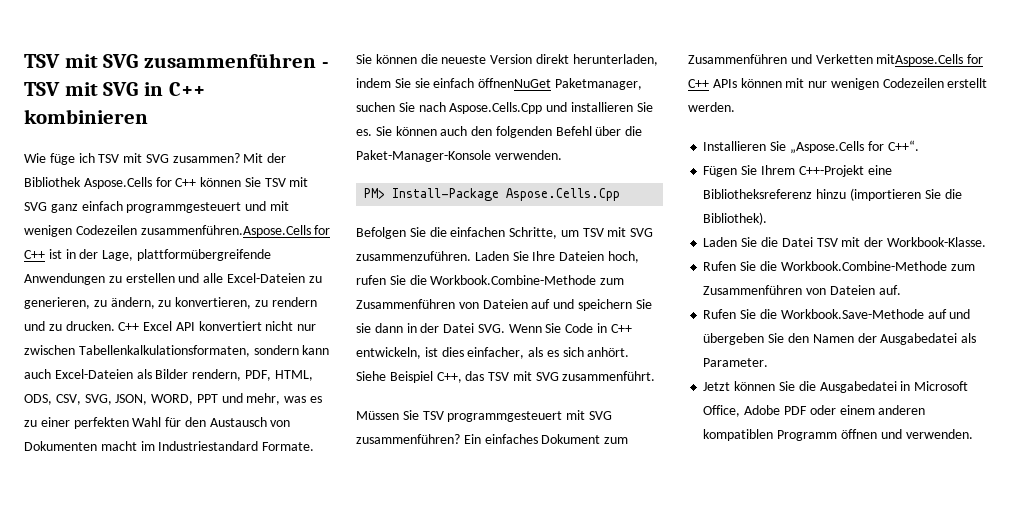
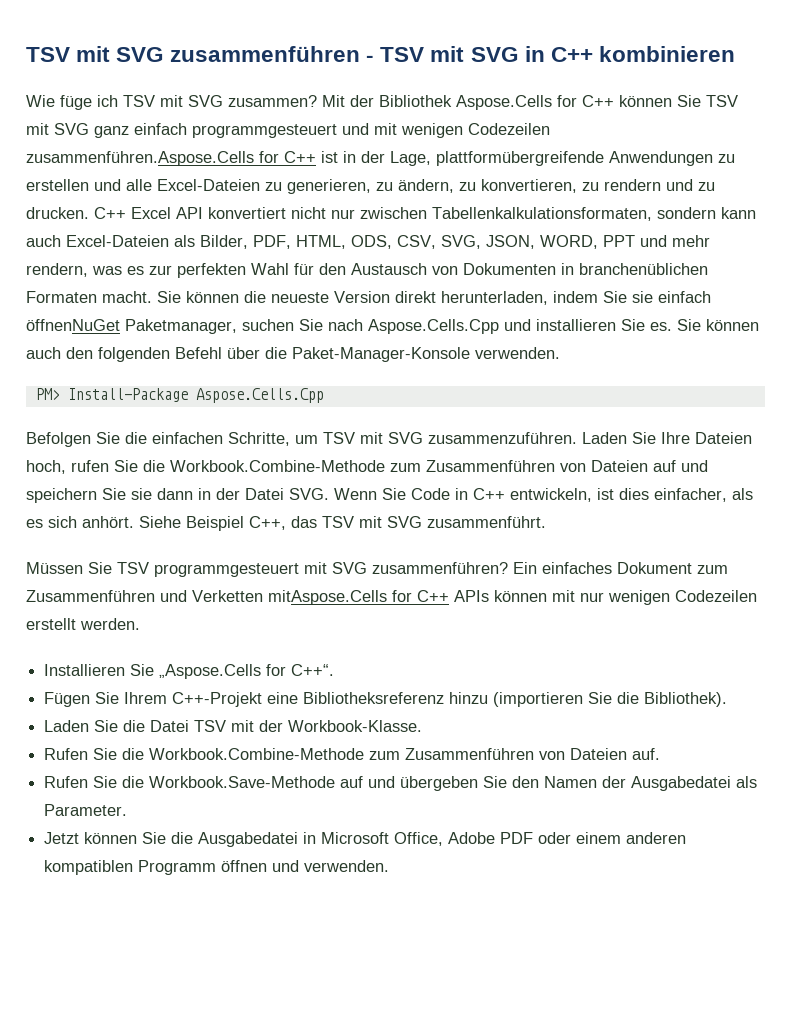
- C++ Excel API konvertiert nicht nur zwischen Tabellenkalkulationsformaten, sondern kann auch Excel-Dateien als Bilder rendern, PDF, HTML, ODS, CSV, SVG, JSON, WORD, PPT und mehr, was es zu einer perfekten Wahl für den Austausch von Dokumenten macht im Industriestandard Formate.
+ C++ Excel API konvertiert nicht nur zwischen Tabellenkalkulationsformaten, sondern kann auch Excel-Dateien als Bilder, PDF, HTML, ODS, CSV, SVG, JSON, WORD, PPT und mehr rendern, was es zur perfekten Wahl für den Austausch von Dokumenten in branchenüblichen Formaten macht.

